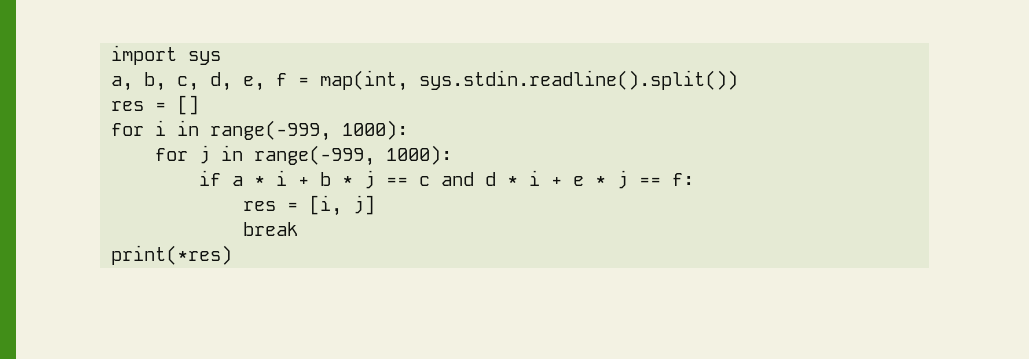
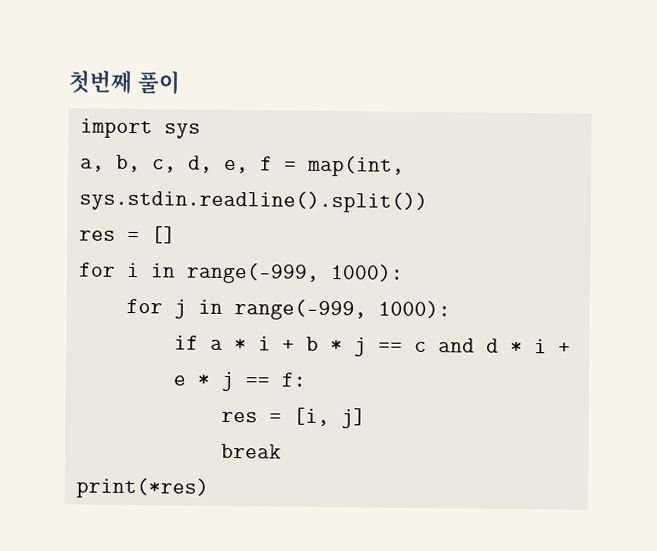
+ 첫번째 풀이

